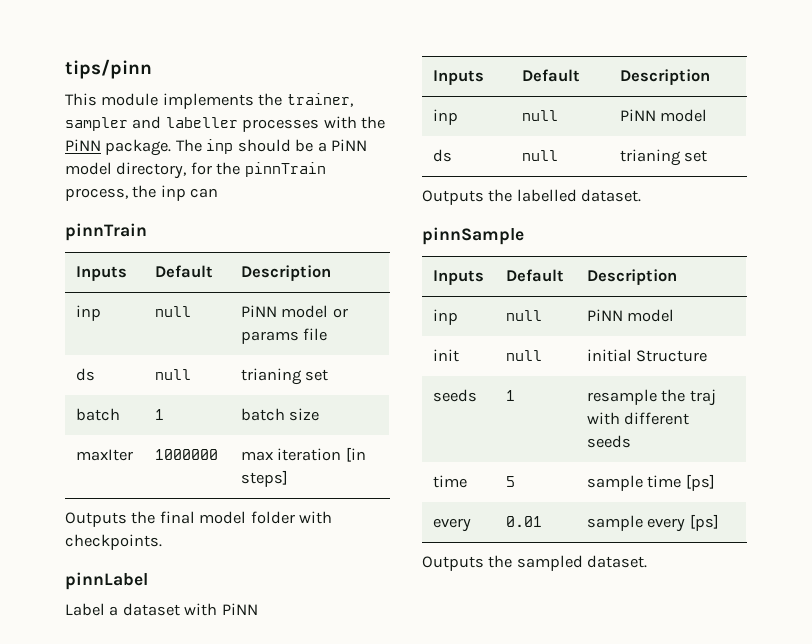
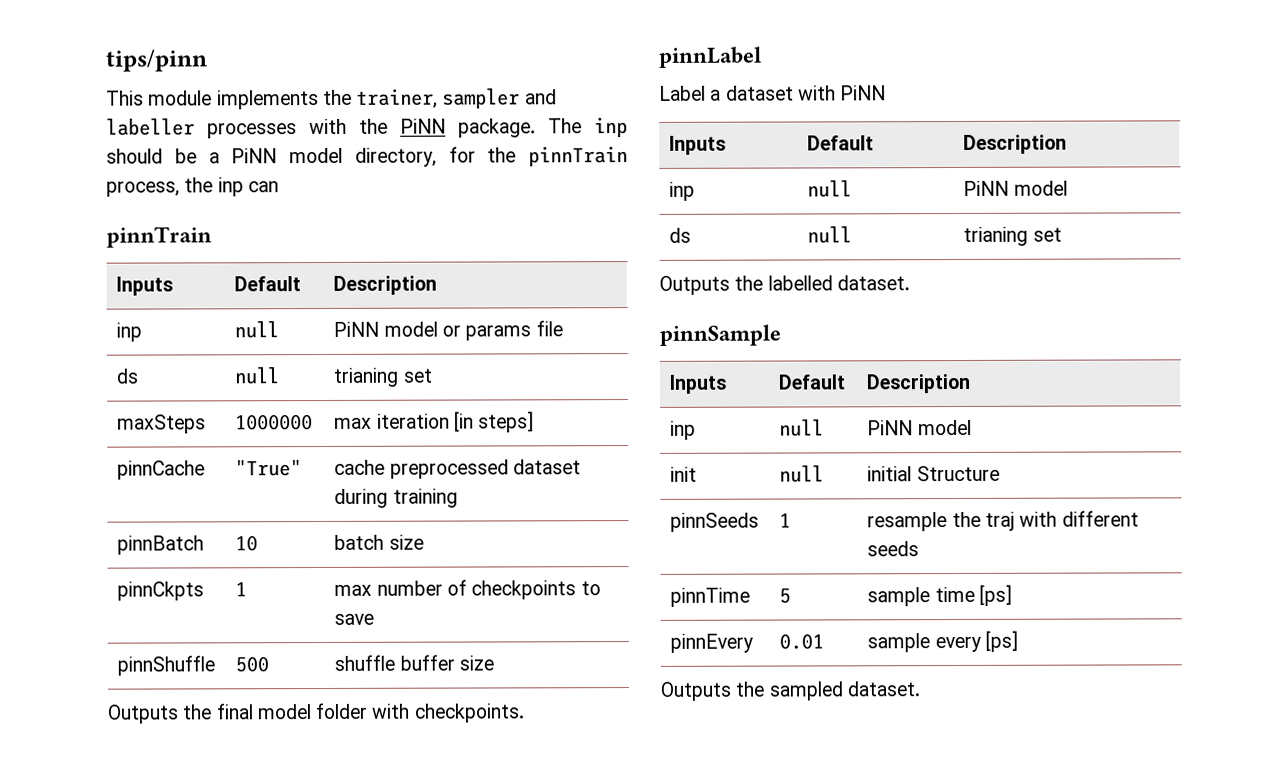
- batch | 1 | batch size
- maxIter | 1000000 | max iteration [in steps]
+ maxSteps | 1000000 | max iteration [in steps]
+ pinnCache | "True" | cache preprocessed dataset during training
+ pinnBatch | 10 | batch size
+ pinnCkpts | 1 | max number of checkpoints to save
+ pinnShuffle | 500 | shuffle buffer size
- seeds | 1 | resample the traj with different seeds
+ pinnSeeds | 1 | resample the traj with different seeds
- time | 5 | sample time [ps]
+ pinnTime | 5 | sample time [ps]
- every | 0.01 | sample every [ps]
+ pinnEvery | 0.01 | sample every [ps]

